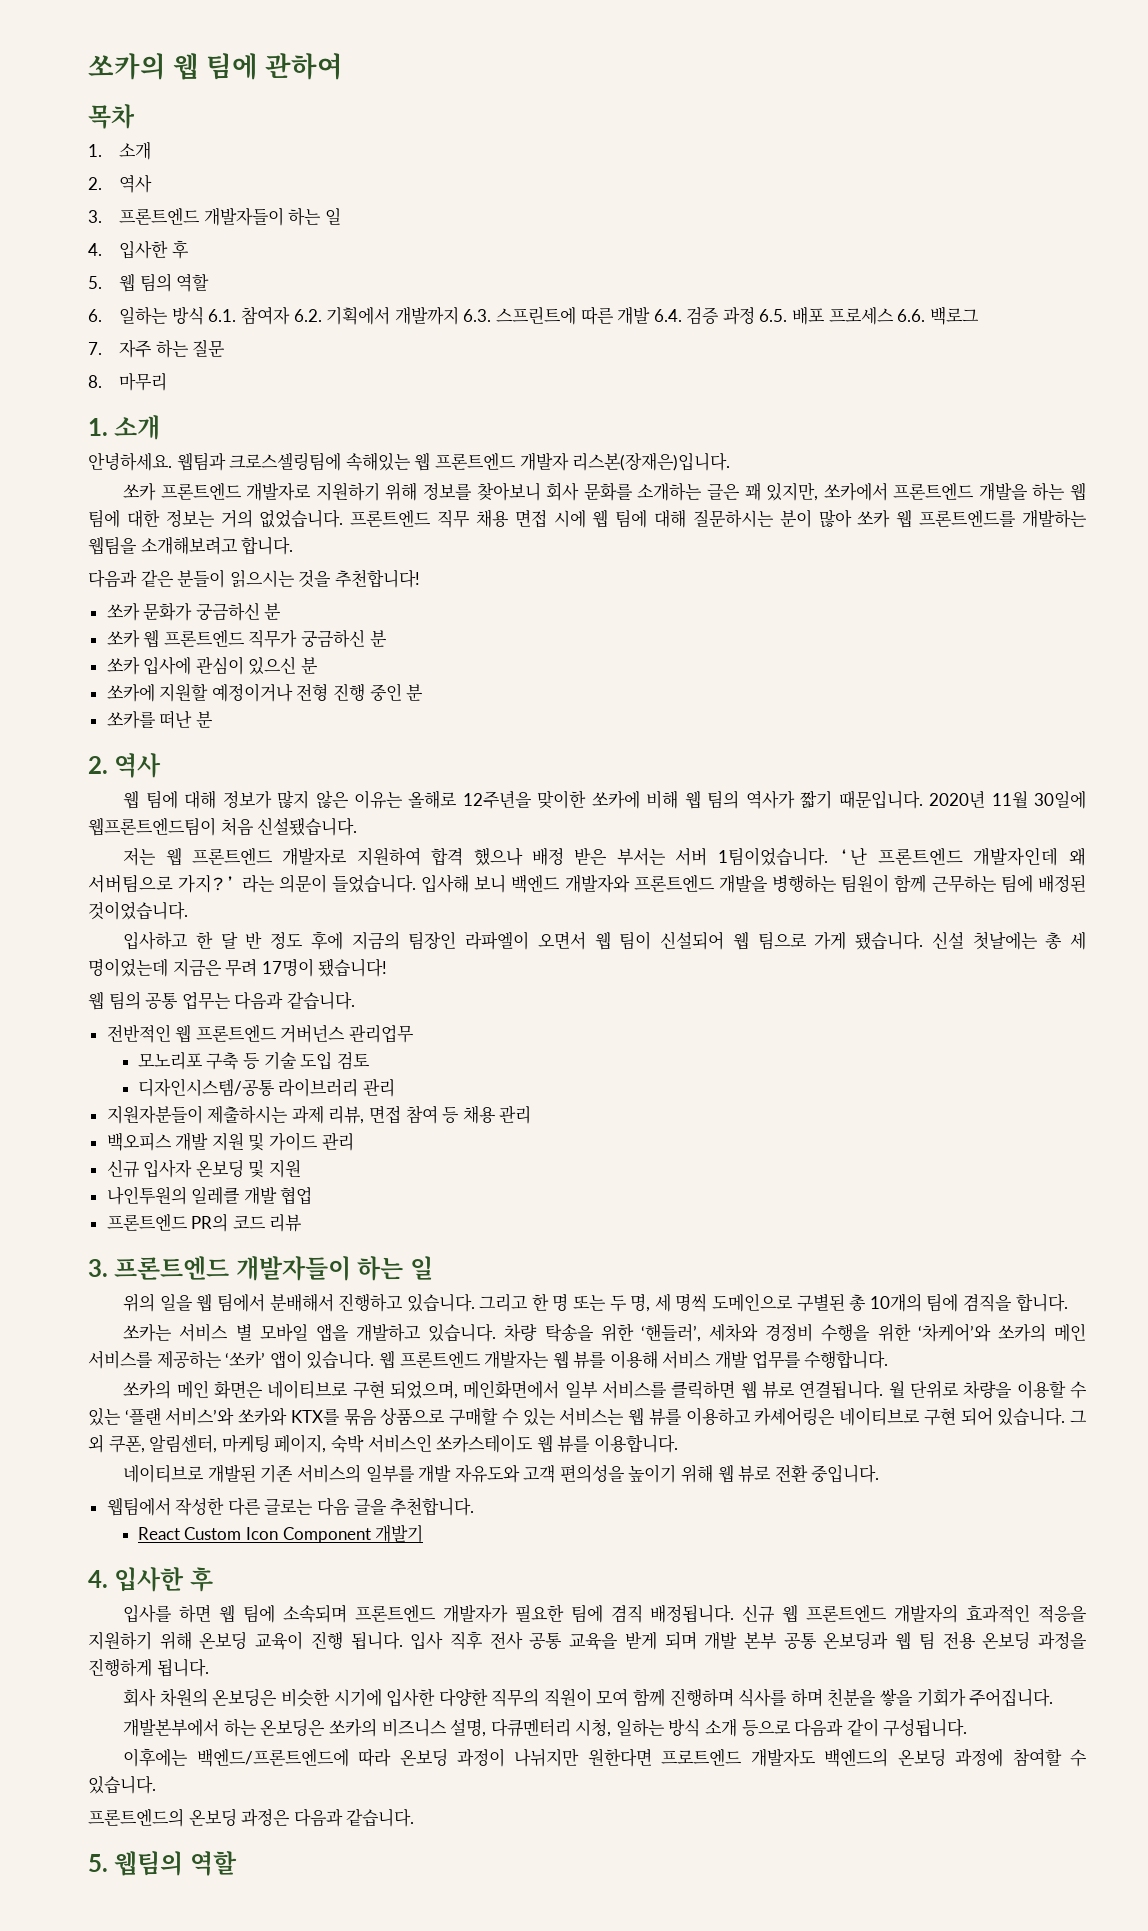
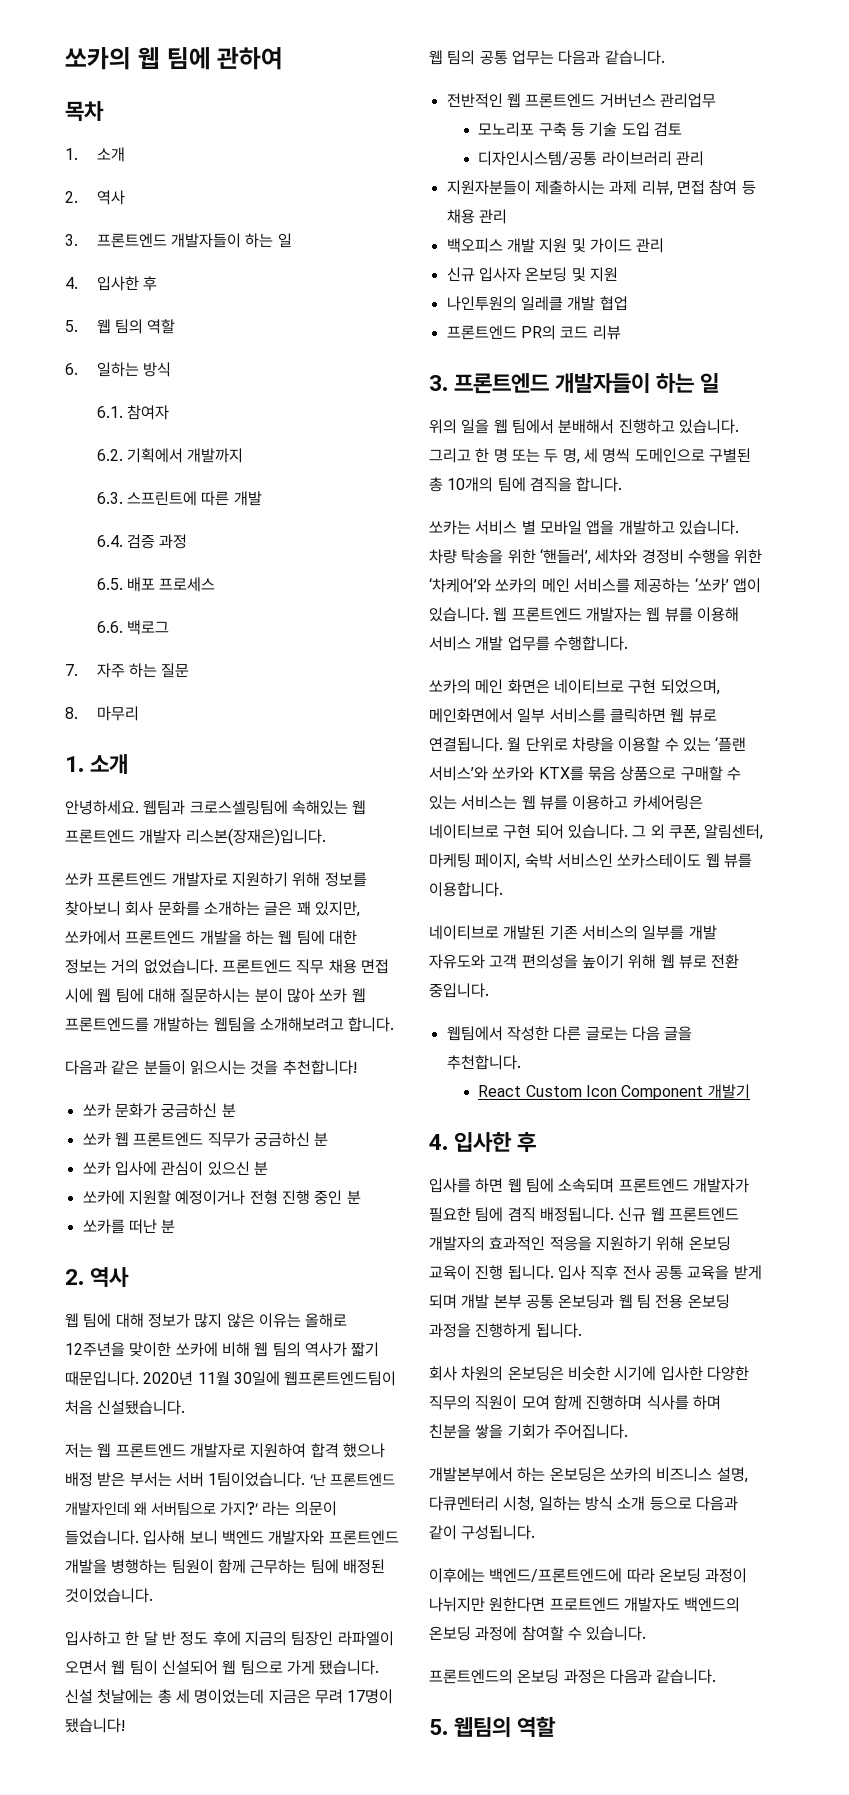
- 6. 일하는 방식 6.1. 참여자 6.2. 기획에서 개발까지 6.3. 스프린트에 따른 개발 6.4. 검증 과정 6.5. 배포 프로세스 6.6. 백로그
+ 6. 일하는 방식
+ 6.1. 참여자
+ 6.2. 기획에서 개발까지
+ 6.3. 스프린트에 따른 개발
+ 6.4. 검증 과정
+ 6.5. 배포 프로세스
+ 6.6. 백로그

